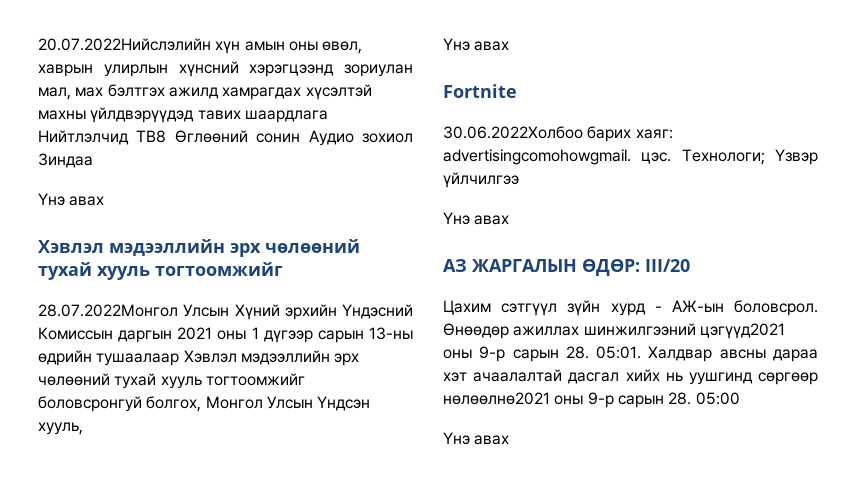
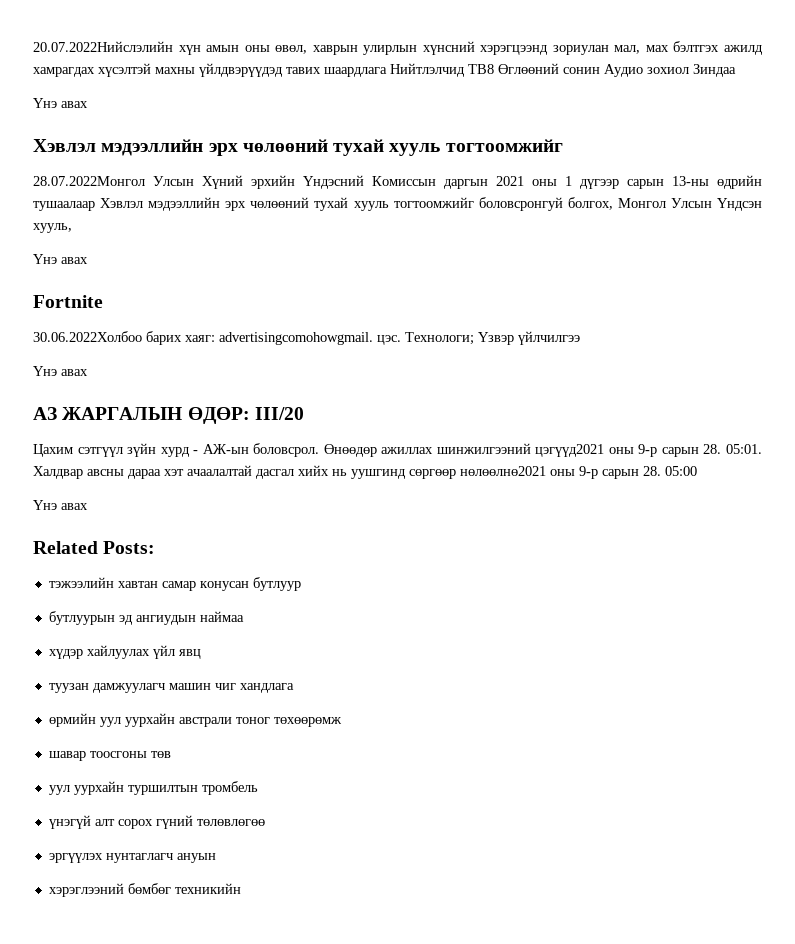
+ Related Posts:
+ тэжээлийн хавтан самар конусан бутлуур
+ бутлуурын эд ангиудын наймаа
+ хүдэр хайлуулах үйл явц
+ туузан дамжуулагч машин чиг хандлага
+ өрмийн уул уурхайн австрали тоног төхөөрөмж
+ шавар тоосгоны төв
+ уул уурхайн туршилтын тромбель
+ үнэгүй алт сорох гүний төлөвлөгөө
+ эргүүлэх нунтаглагч ануын
+ хэрэглээний бөмбөг техникийн

